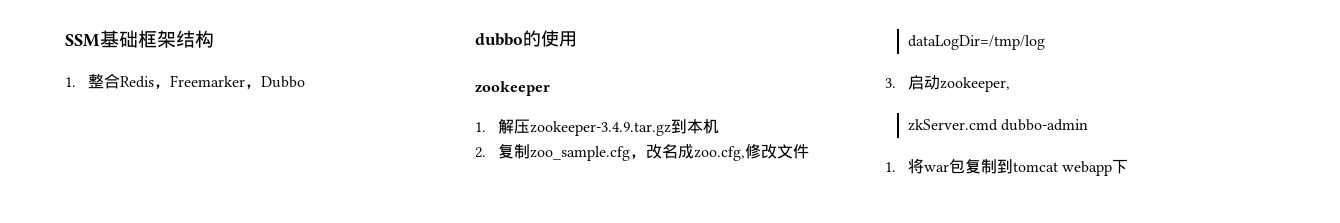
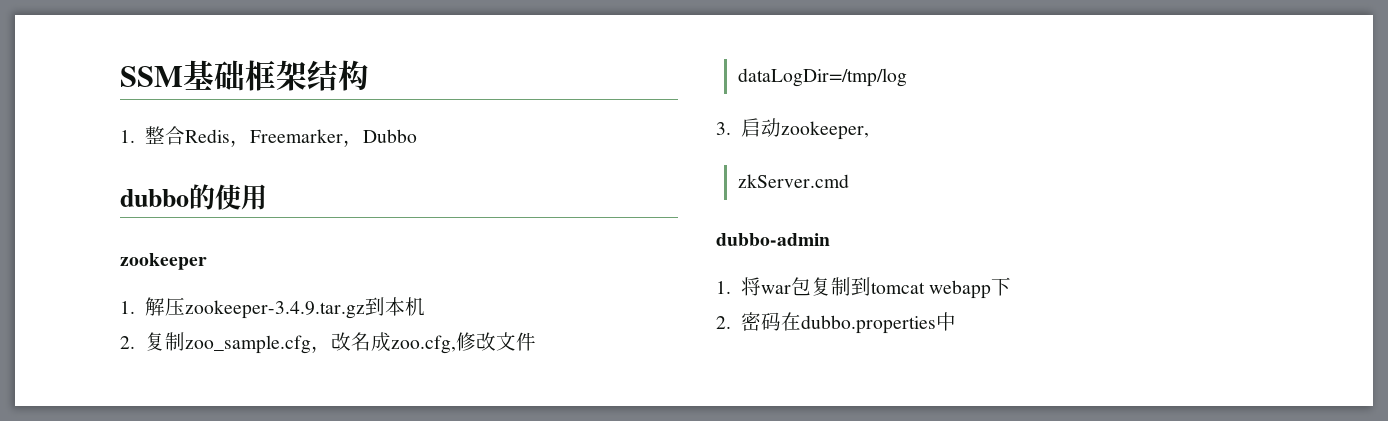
- zkServer.cmd dubbo-admin
+ zkServer.cmd
+ dubbo-admin
+ 2.密码在dubbo.properties中

